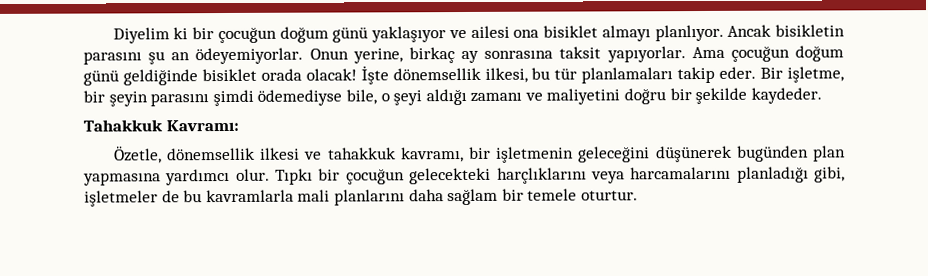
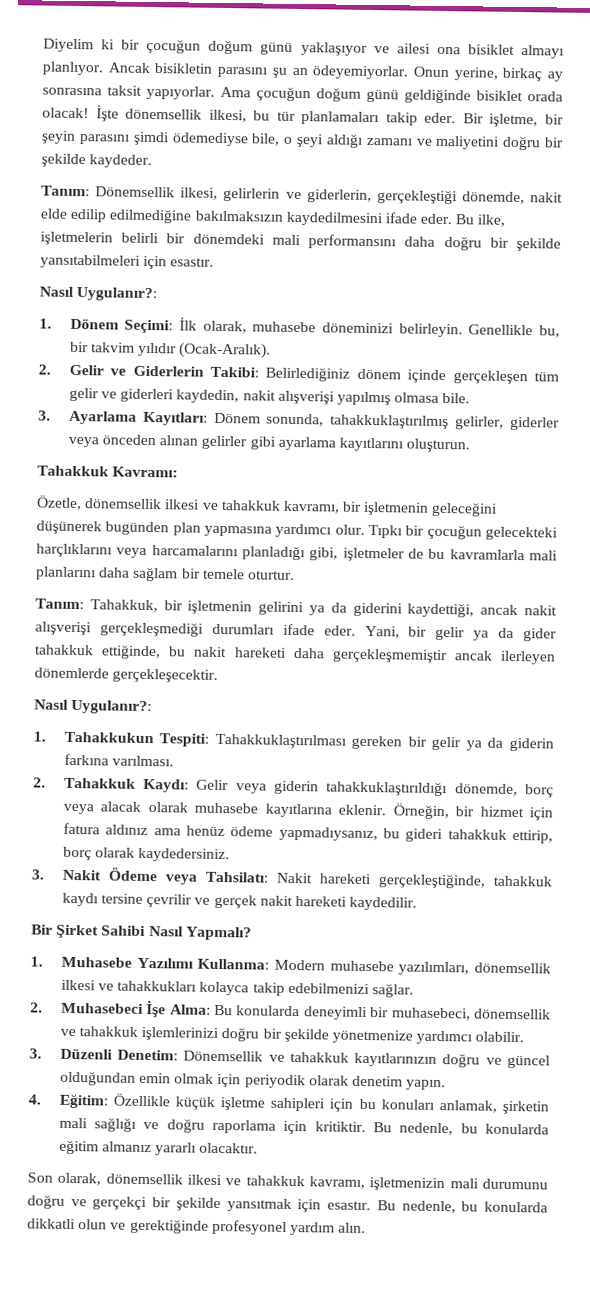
+ Tanım: Dönemsellik ilkesi, gelirlerin ve giderlerin, gerçekleştiği dönemde, nakit elde edilip edilmediğine bakılmaksızın kaydedilmesini ifade eder. Bu ilke, işletmelerin belirli bir dönemdeki mali performansını daha doğru bir şekilde yansıtabilmeleri için esastır.
+ Nasıl Uygulanır?:
+ 1. Dönem Seçimi: İlk olarak, muhasebe döneminizi belirleyin. Genellikle bu, bir takvim yılıdır (Ocak-Aralık).
+ 2. Gelir ve Giderlerin Takibi: Belirlediğiniz dönem içinde gerçekleşen tüm gelir ve giderleri kaydedin, nakit alışverişi yapılmış olmasa bile.
+ 3. Ayarlama Kayıtları: Dönem sonunda, tahakkuklaştırılmış gelirler, giderler veya önceden alınan gelirler gibi ayarlama kayıtlarını oluşturun.
+ Tanım: Tahakkuk, bir işletmenin gelirini ya da giderini kaydettiği, ancak nakit alışverişi gerçekleşmediği durumları ifade eder. Yani, bir gelir ya da gider tahakkuk ettiğinde, bu nakit hareketi daha gerçekleşmemiştir ancak ilerleyen dönemlerde gerçekleşecektir.
+ Nasıl Uygulanır?:
+ 1. Tahakkukun Tespiti: Tahakkuklaştırılması gereken bir gelir ya da giderin farkına varılması.
+ 2. Tahakkuk Kaydı: Gelir veya giderin tahakkuklaştırıldığı dönemde, borç veya alacak olarak muhasebe kayıtlarına eklenir. Örneğin, bir hizmet için fatura aldınız ama henüz ödeme yapmadıysanız, bu gideri tahakkuk ettirip, borç olarak kaydedersiniz.
+ 3. Nakit Ödeme veya Tahsilatı: Nakit hareketi gerçekleştiğinde, tahakkuk kaydı tersine çevrilir ve gerçek nakit hareketi kaydedilir.
+ Bir Şirket Sahibi Nasıl Yapmalı?
+ 1. Muhasebe Yazılımı Kullanma: Modern muhasebe yazılımları, dönemsellik ilkesi ve tahakkukları kolayca takip edebilmenizi sağlar.
+ 2. Muhasebeci İşe Alma: Bu konularda deneyimli bir muhasebeci, dönemsellik ve tahakkuk işlemlerinizi doğru bir şekilde yönetmenize yardımcı olabilir.
+ 3. Düzenli Denetim: Dönemsellik ve tahakkuk kayıtlarınızın doğru ve güncel olduğundan emin olmak için periyodik olarak denetim yapın.
+ 4. Eğitim: Özellikle küçük işletme sahipleri için bu konuları anlamak, şirketin mali sağlığı ve doğru raporlama için kritiktir. Bu nedenle, bu konularda eğitim almanız yararlı olacaktır.
+ Son olarak, dönemsellik ilkesi ve tahakkuk kavramı, işletmenizin mali durumunu doğru ve gerçekçi bir şekilde yansıtmak için esastır. Bu nedenle, bu konularda dikkatli olun ve gerektiğinde profesyonel yardım alın.

